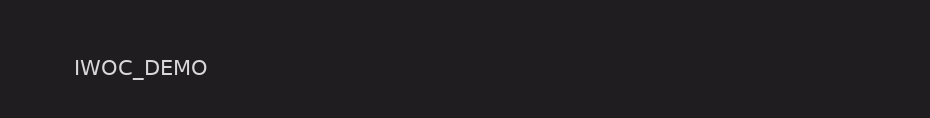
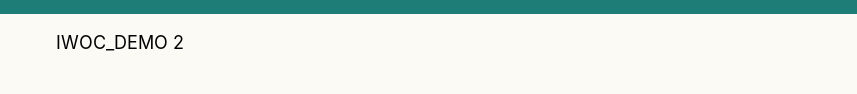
- IWOC_DEMO
+ IWOC_DEMO 2

